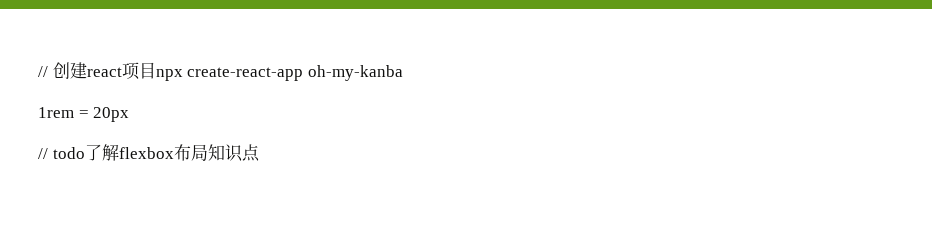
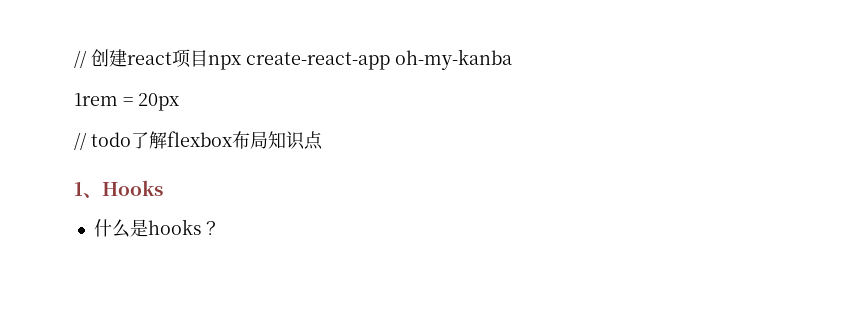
+ 1、Hooks
+ 什么是hooks？

